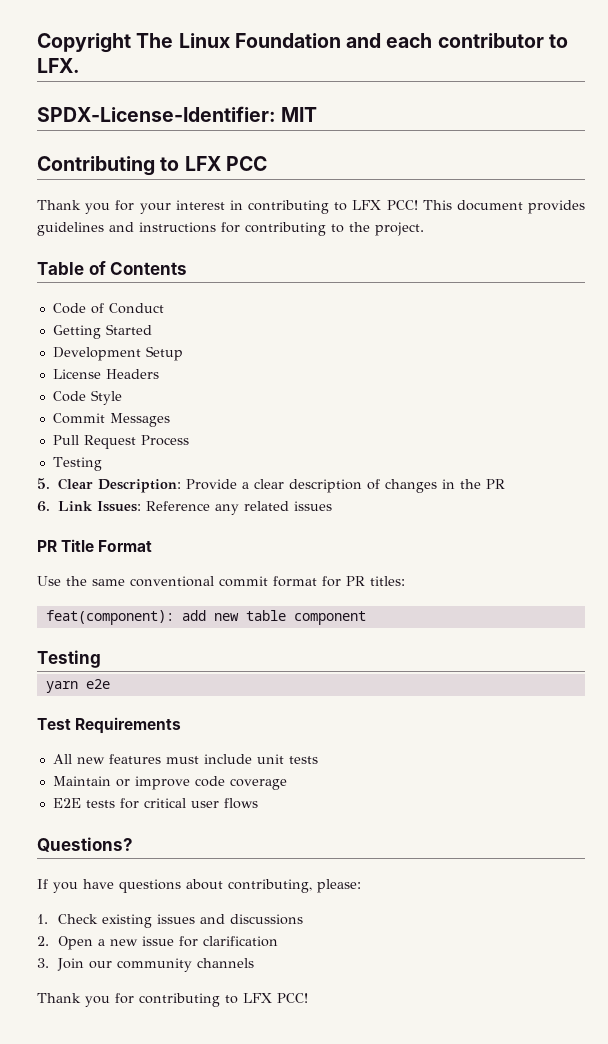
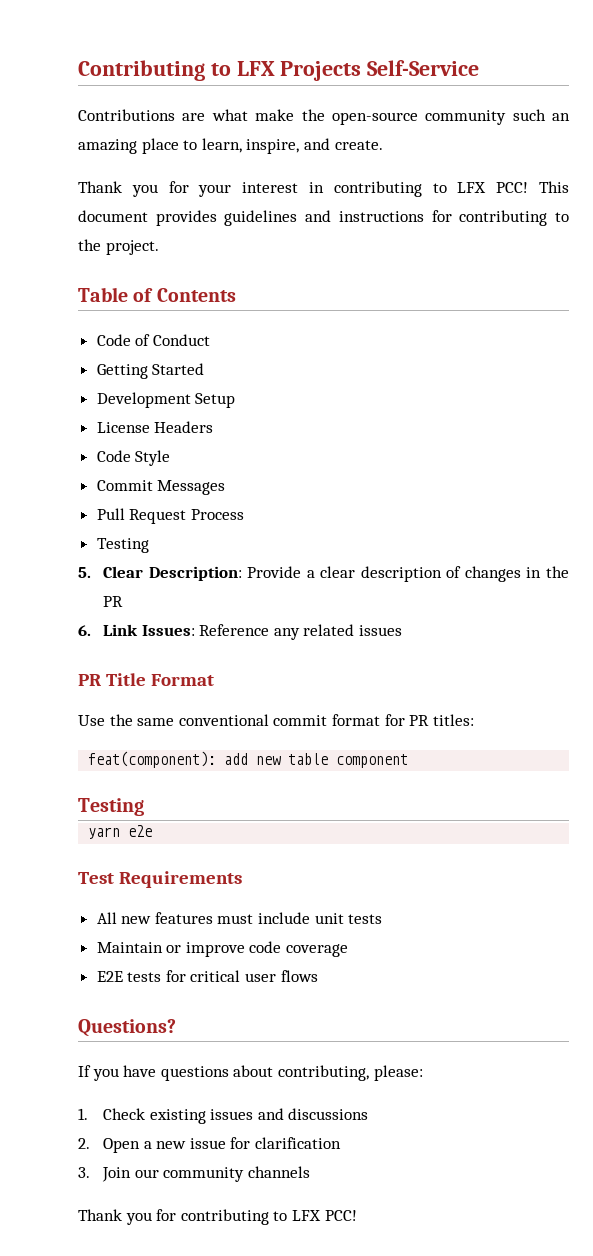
- Copyright The Linux Foundation and each contributor to LFX.
- SPDX-License-Identifier: MIT
- Contributing to LFX PCC
+ Contributing to LFX Projects Self-Service
+ Contributions are what make the open-source community such an amazing place to learn, inspire, and create.

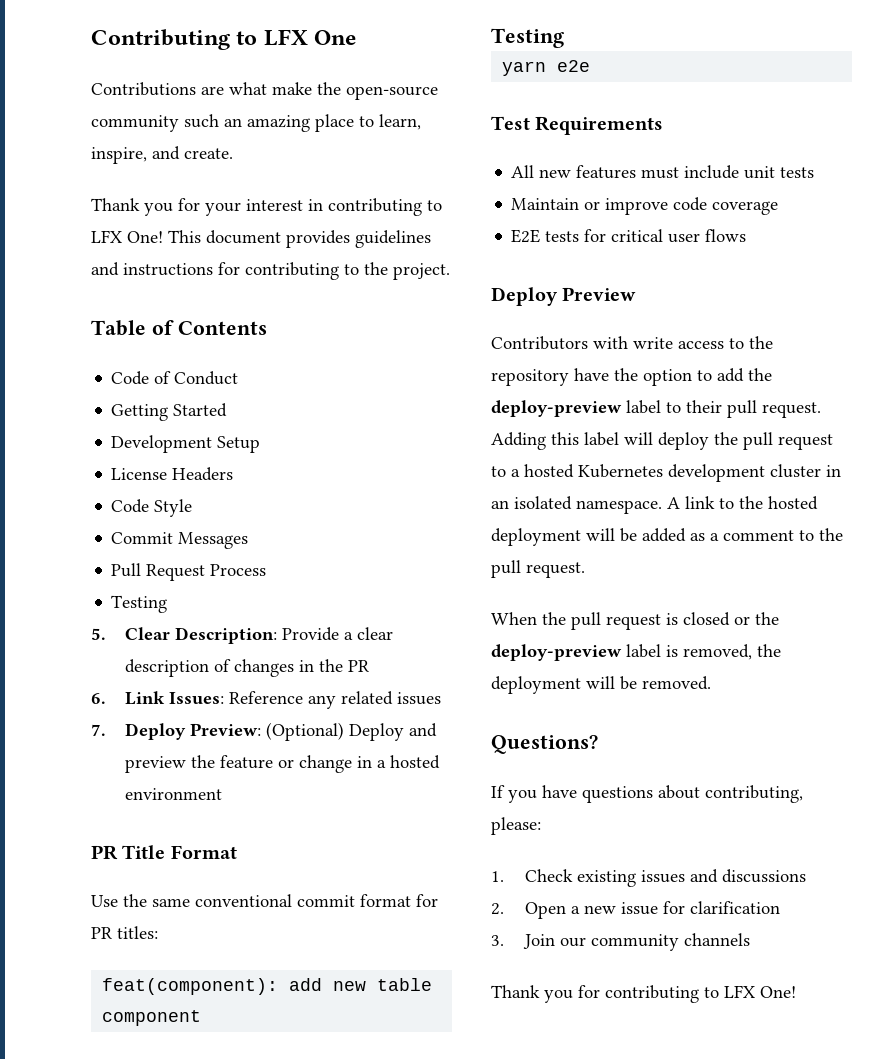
- Contributing to LFX Projects Self-Service
+ Contributing to LFX One
- Thank you for your interest in contributing to LFX PCC!
+ Thank you for your interest in contributing to LFX One!
+ 7. Deploy Preview: (Optional) Deploy and preview the feature or change in a hosted environment
+ Deploy Preview
+ Contributors with write access to the repository have the option to add the deploy-preview label to their pull request. Adding this label will deploy the pull request to a hosted Kubernetes development cluster in an isolated namespace. A link to the hosted deployment will be added as a comment to the pull request.
+ When the pull request is closed or the deploy-preview label is removed, the deployment will be removed.
- Thank you for contributing to LFX PCC!
+ Thank you for contributing to LFX One!

